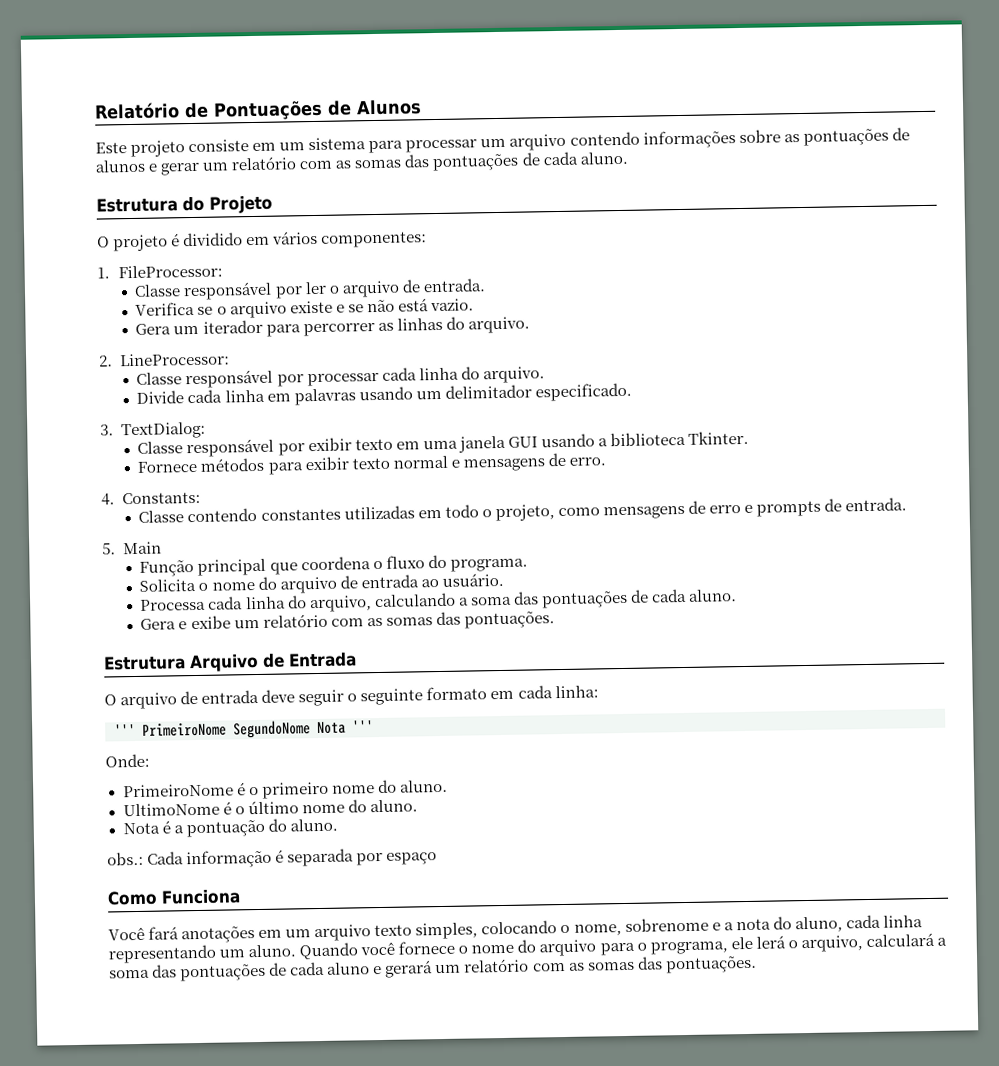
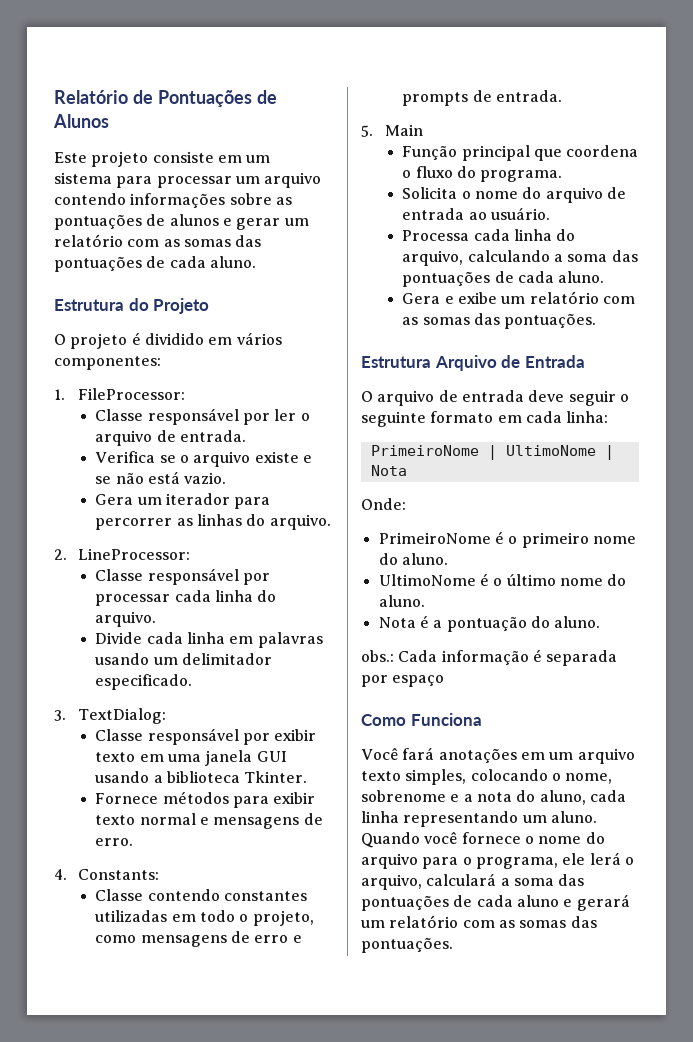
- ''' PrimeiroNome SegundoNome Nota '''
+ PrimeiroNome | UltimoNome | Nota

